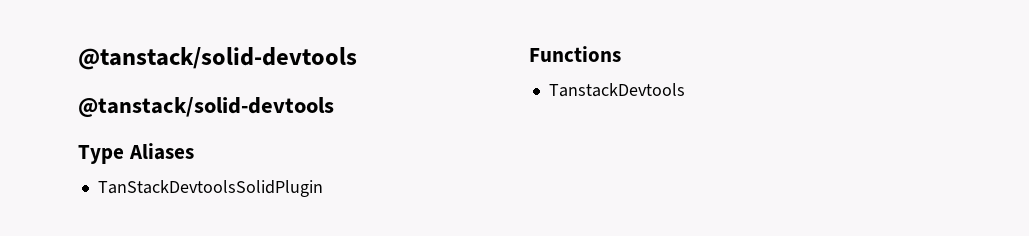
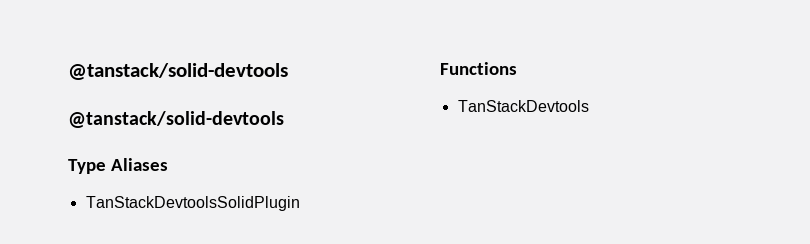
- TanstackDevtools
+ TanStackDevtools

